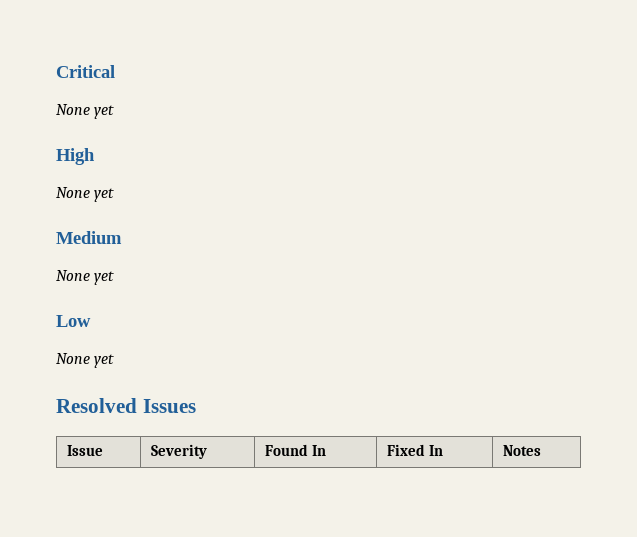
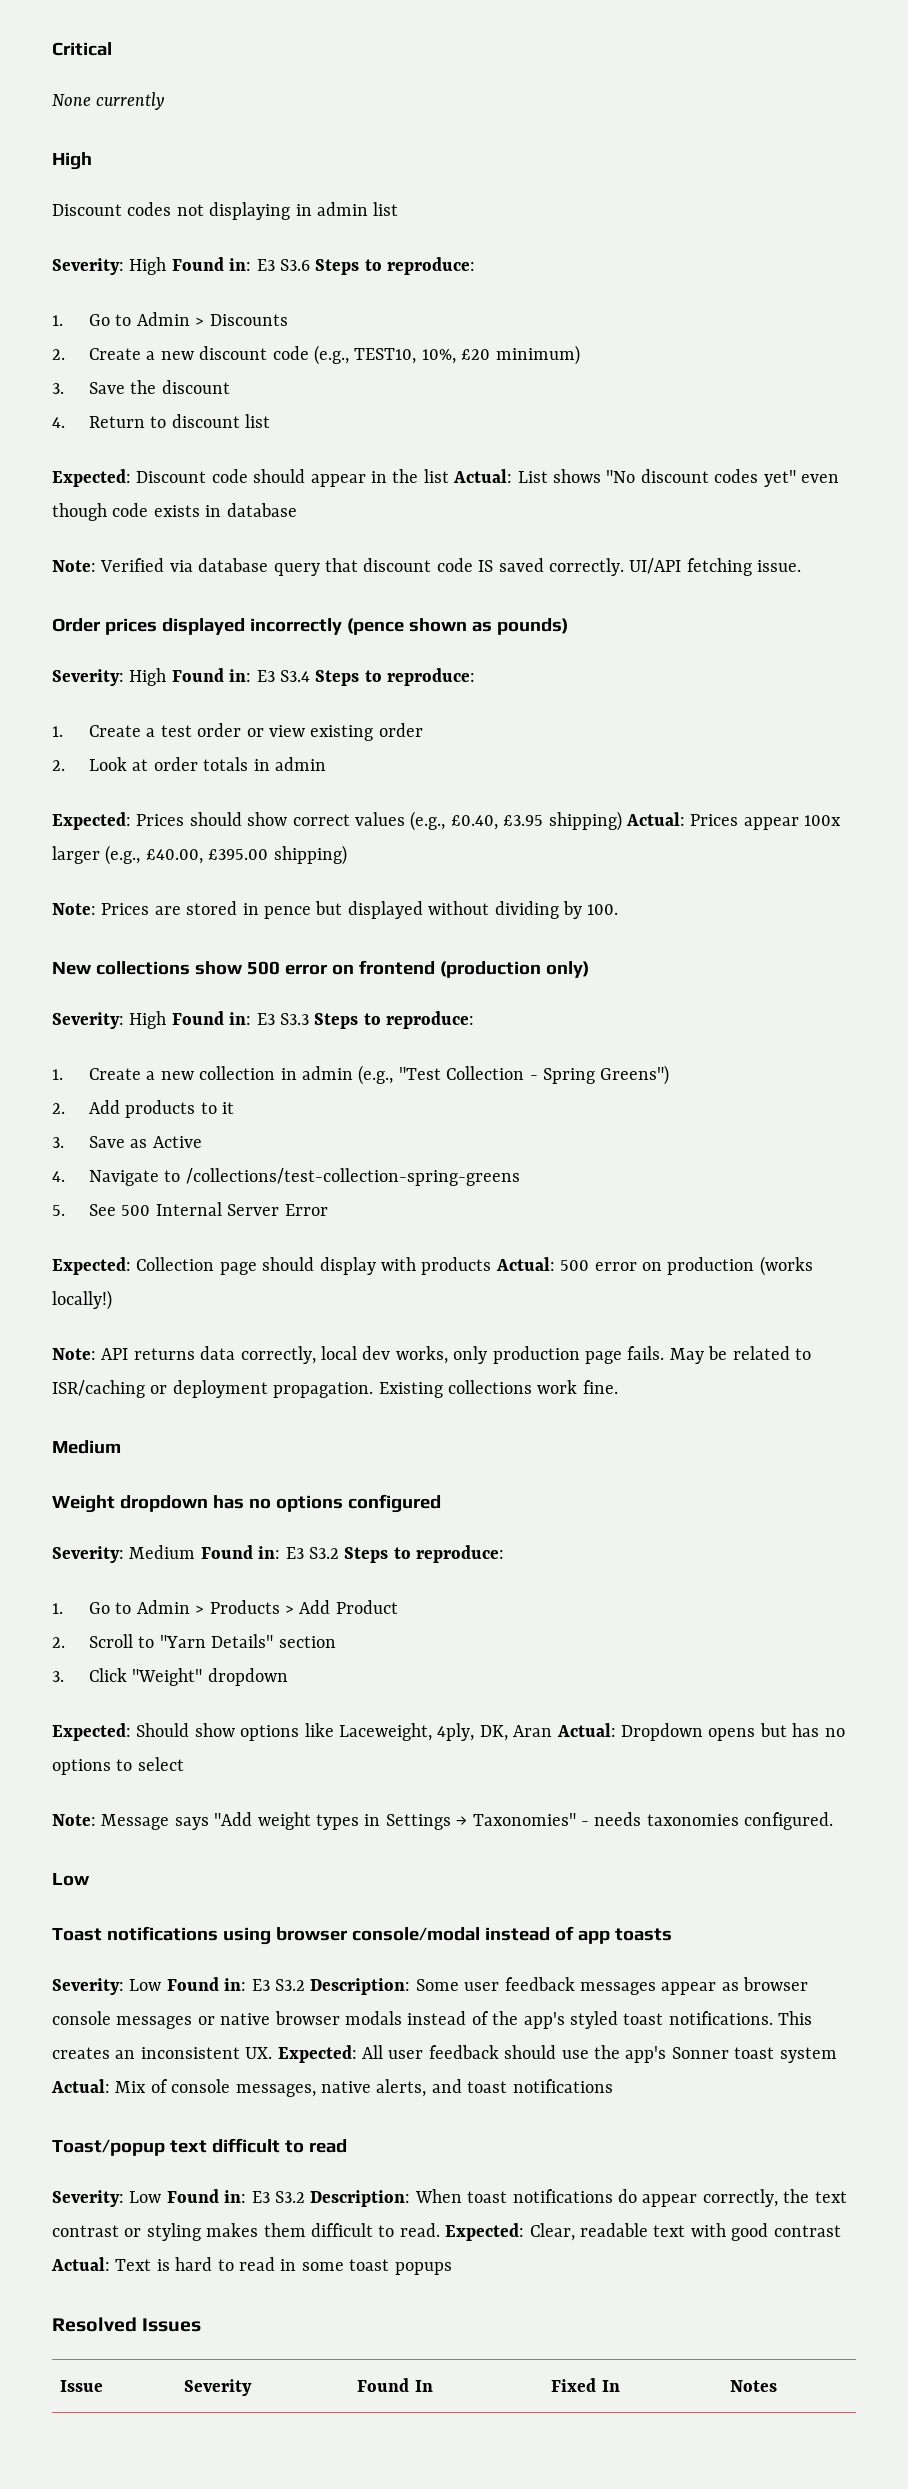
  Critical
- None yet
+ None currently
  High
- None yet
+ Discount codes not displaying in admin list
+ Severity: High Found in: E3 S3.6 Steps to reproduce:
+ 1. Go to Admin > Discounts
+ 2. Create a new discount code (e.g., TEST10, 10%, £20 minimum)
+ 3. Save the discount
+ 4. Return to discount list
+ Expected: Discount code should appear in the list Actual: List shows "No discount codes yet" even though code exists in database
+ Note: Verified via database query that discount code IS saved correctly. UI/API fetching issue.
+ Order prices displayed incorrectly (pence shown as pounds)
+ Severity: High Found in: E3 S3.4 Steps to reproduce:
+ 1. Create a test order or view existing order
+ 2. Look at order totals in admin
+ Expected: Prices should show correct values (e.g., £0.40, £3.95 shipping) Actual: Prices appear 100x larger (e.g., £40.00, £395.00 shipping)
+ Note: Prices are stored in pence but displayed without dividing by 100.
+ New collections show 500 error on frontend (production only)
+ Severity: High Found in: E3 S3.3 Steps to reproduce:
+ 1. Create a new collection in admin (e.g., "Test Collection - Spring Greens")
+ 2. Add products to it
+ 3. Save as Active
+ 4. Navigate to /collections/test-collection-spring-greens
+ 5. See 500 Internal Server Error
+ Expected: Collection page should display with products Actual: 500 error on production (works locally!)
+ Note: API returns data correctly, local dev works, only production page fails. May be related to ISR/caching or deployment propagation. Existing collections work fine.
  Medium
- None yet
+ Weight dropdown has no options configured
+ Severity: Medium Found in: E3 S3.2 Steps to reproduce:
+ 1. Go to Admin > Products > Add Product
+ 2. Scroll to "Yarn Details" section
+ 3. Click "Weight" dropdown
+ Expected: Should show options like Laceweight, 4ply, DK, Aran Actual: Dropdown opens but has no options to select
+ Note: Message says "Add weight types in Settings → Taxonomies" - needs taxonomies configured.
  Low
- None yet
+ Toast notifications using browser console/modal instead of app toasts
+ Severity: Low Found in: E3 S3.2 Description: Some user feedback messages appear as browser console messages or native browser modals instead of the app's styled toast notifications. This creates an inconsistent UX. Expected: All user feedback should use the app's Sonner toast system Actual: Mix of console messages, native alerts, and toast notifications
+ Toast/popup text difficult to read
+ Severity: Low Found in: E3 S3.2 Description: When toast notifications do appear correctly, the text contrast or styling makes them difficult to read. Expected: Clear, readable text with good contrast Actual: Text is hard to read in some toast popups

